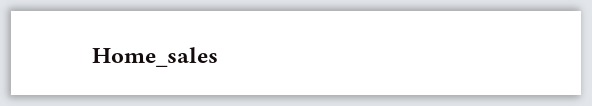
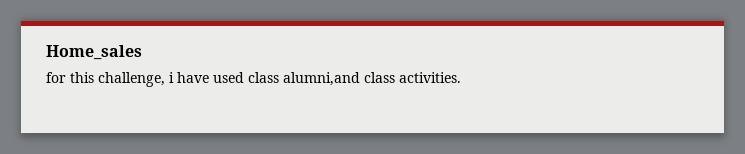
+ for this challenge, i have used class alumni,and class activities.

